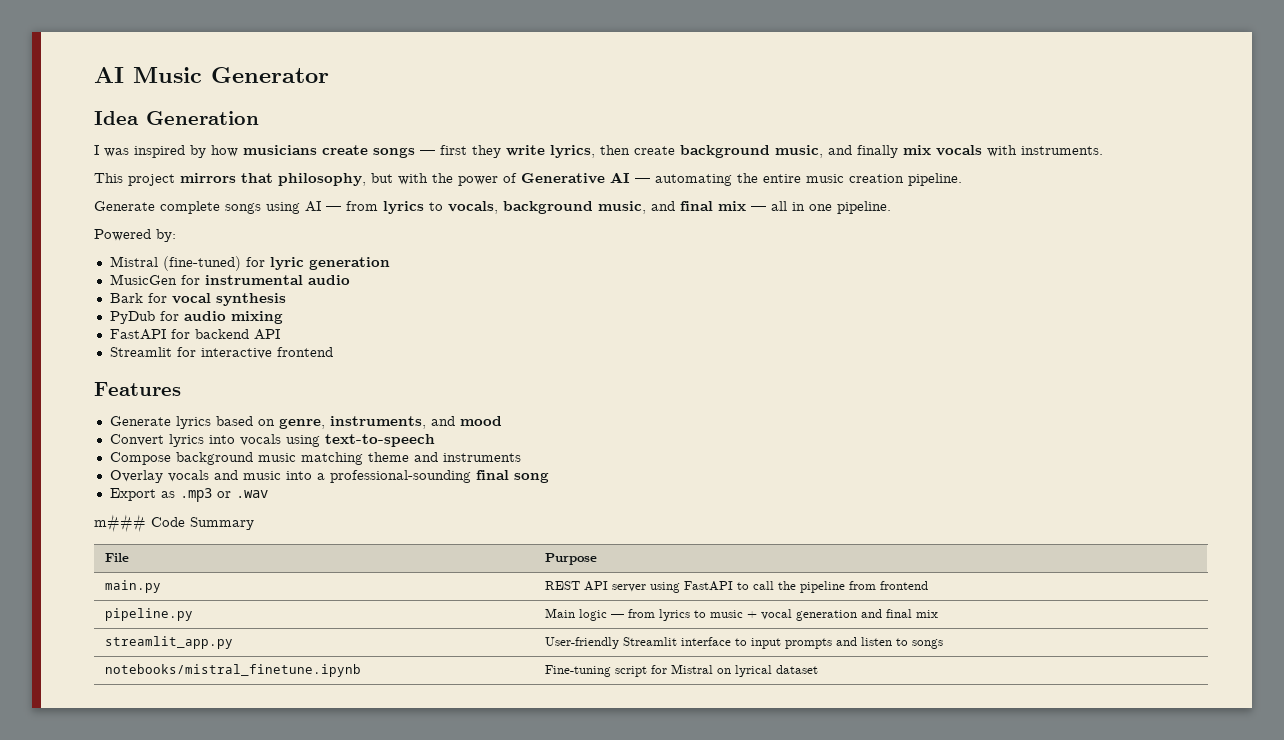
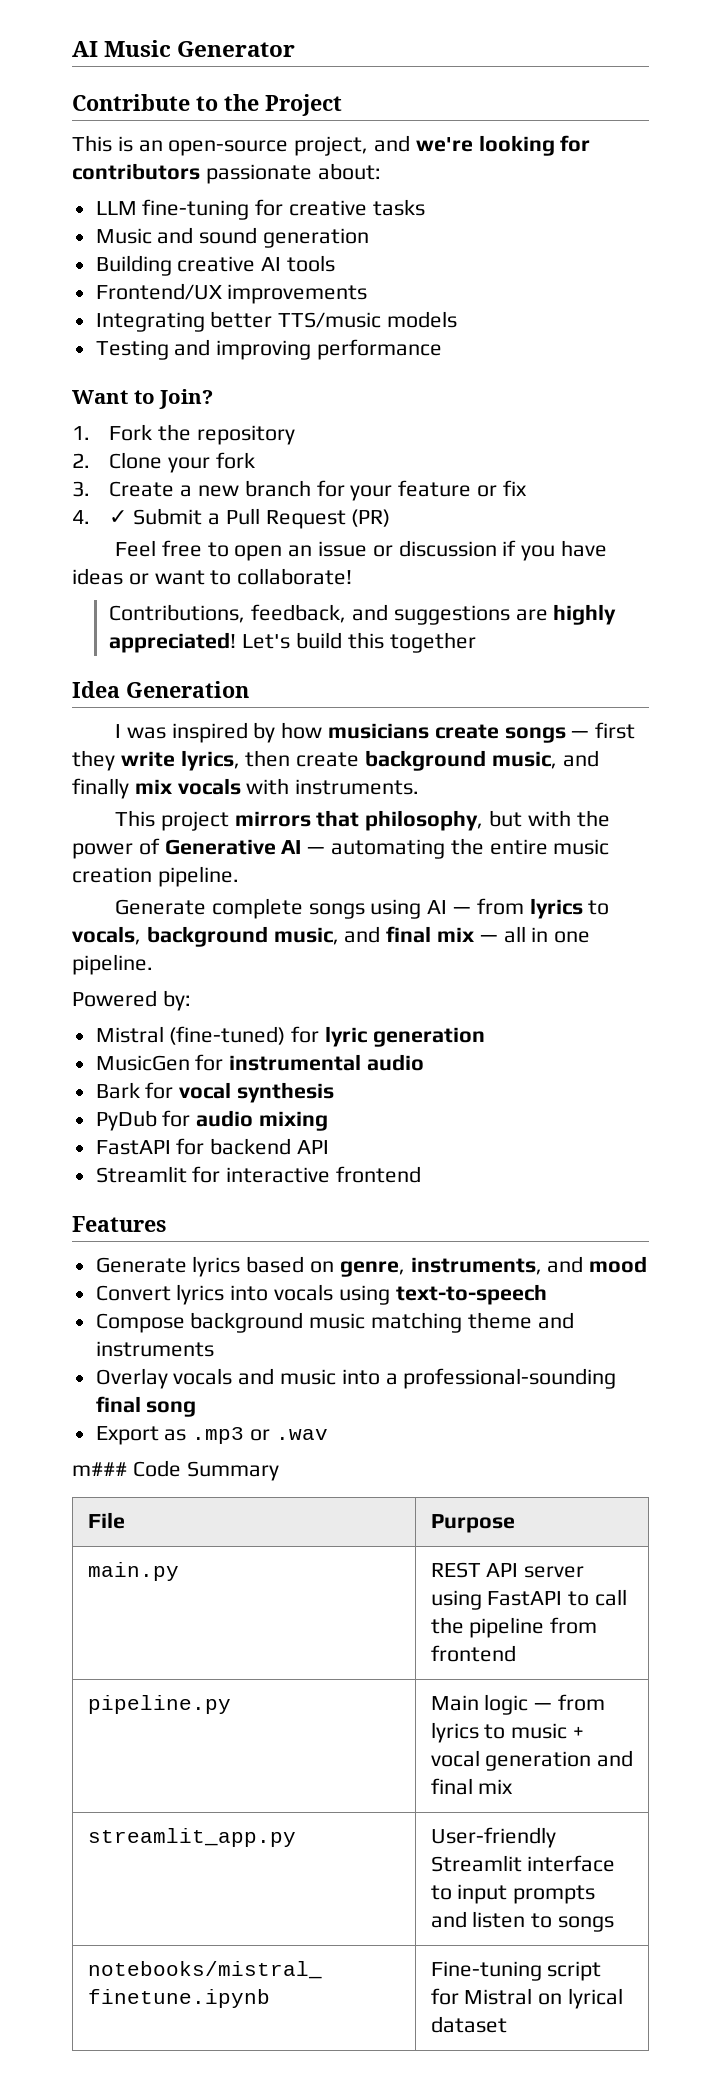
+ Contribute to the Project
+ This is an open-source project, and we're looking for contributors passionate about:
+ LLM fine-tuning for creative tasks
+ Music and sound generation
+ Building creative AI tools
+ Frontend/UX improvements
+ Integrating better TTS/music models
+ Testing and improving performance
+ Want to Join?
+ 1. Fork the repository
+ 2. Clone your fork
+ 3. Create a new branch for your feature or fix
+ 4. ✓ Submit a Pull Request (PR)
+ Feel free to open an issue or discussion if you have ideas or want to collaborate!
+ Contributions, feedback, and suggestions are highly appreciated! Let's build this together

